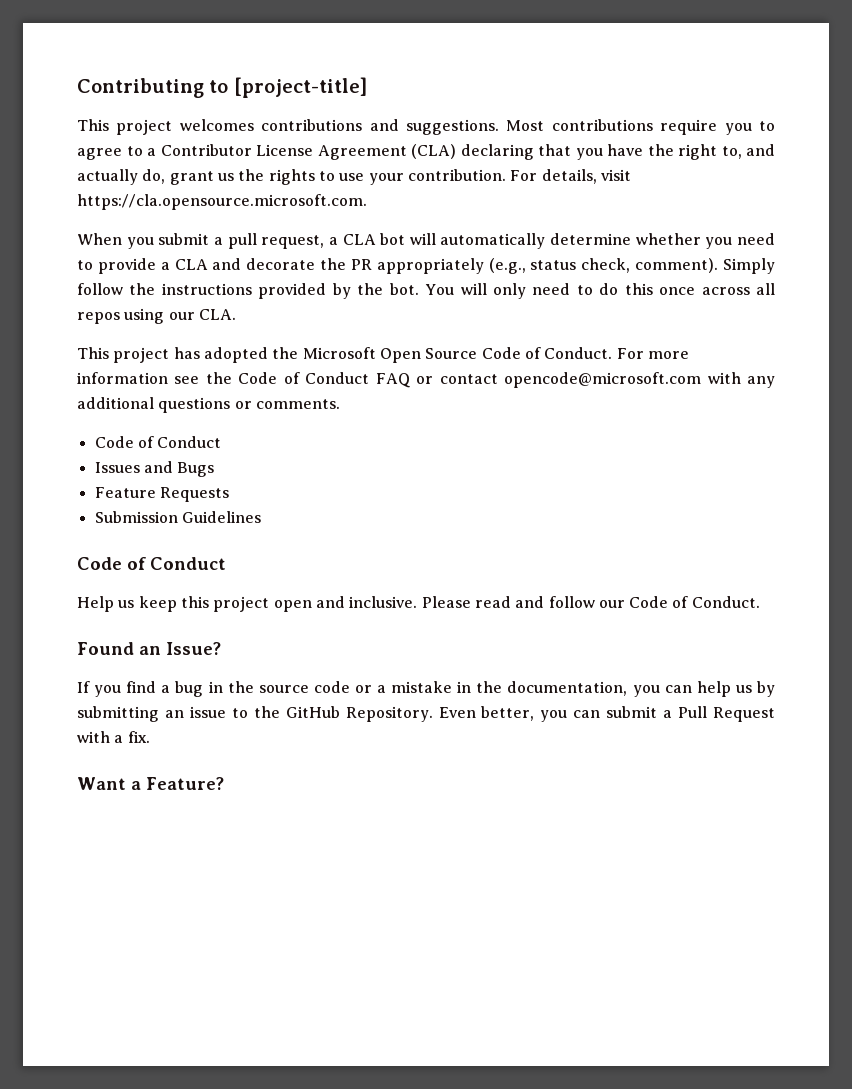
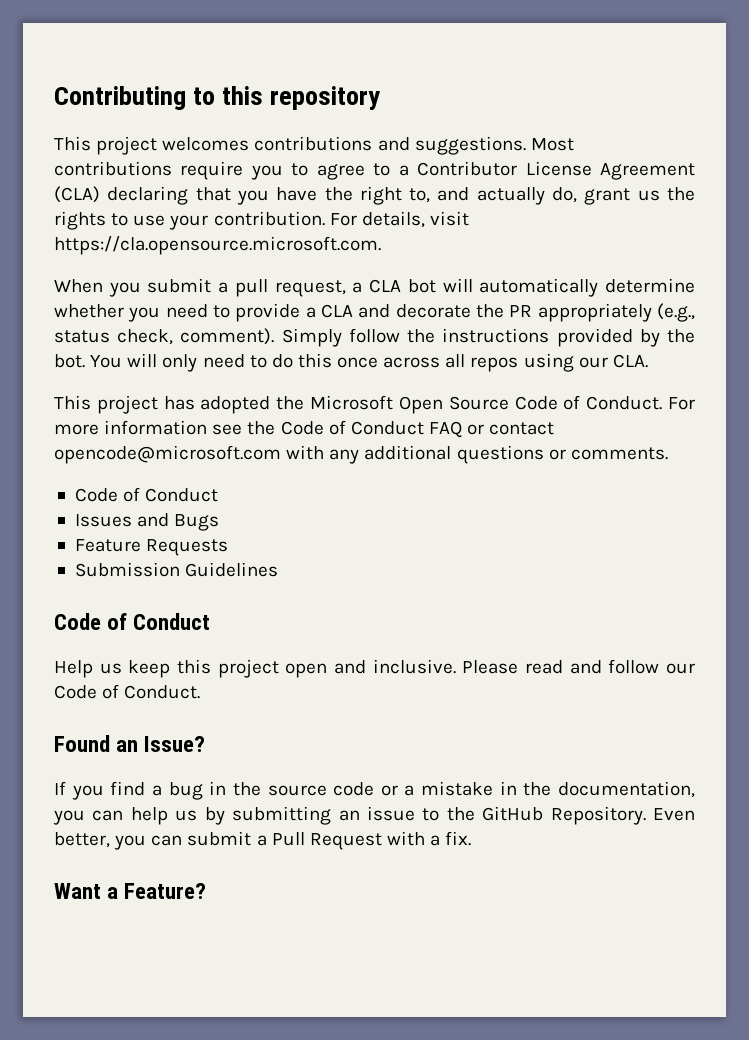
- Contributing to [project-title]
+ Contributing to this repository

